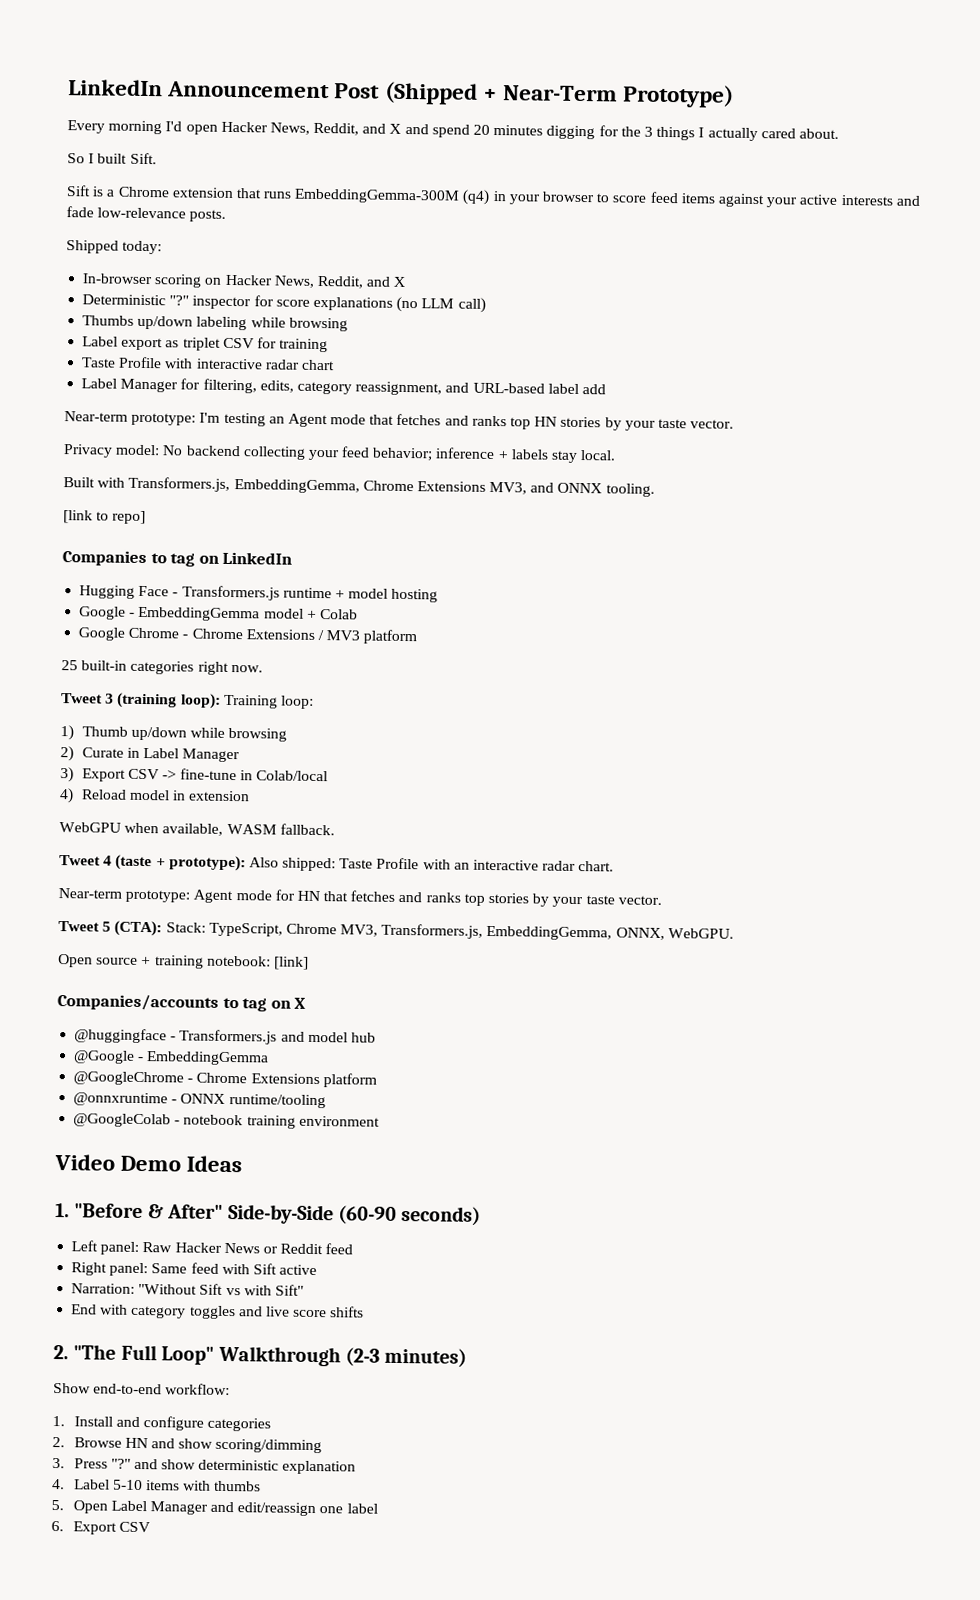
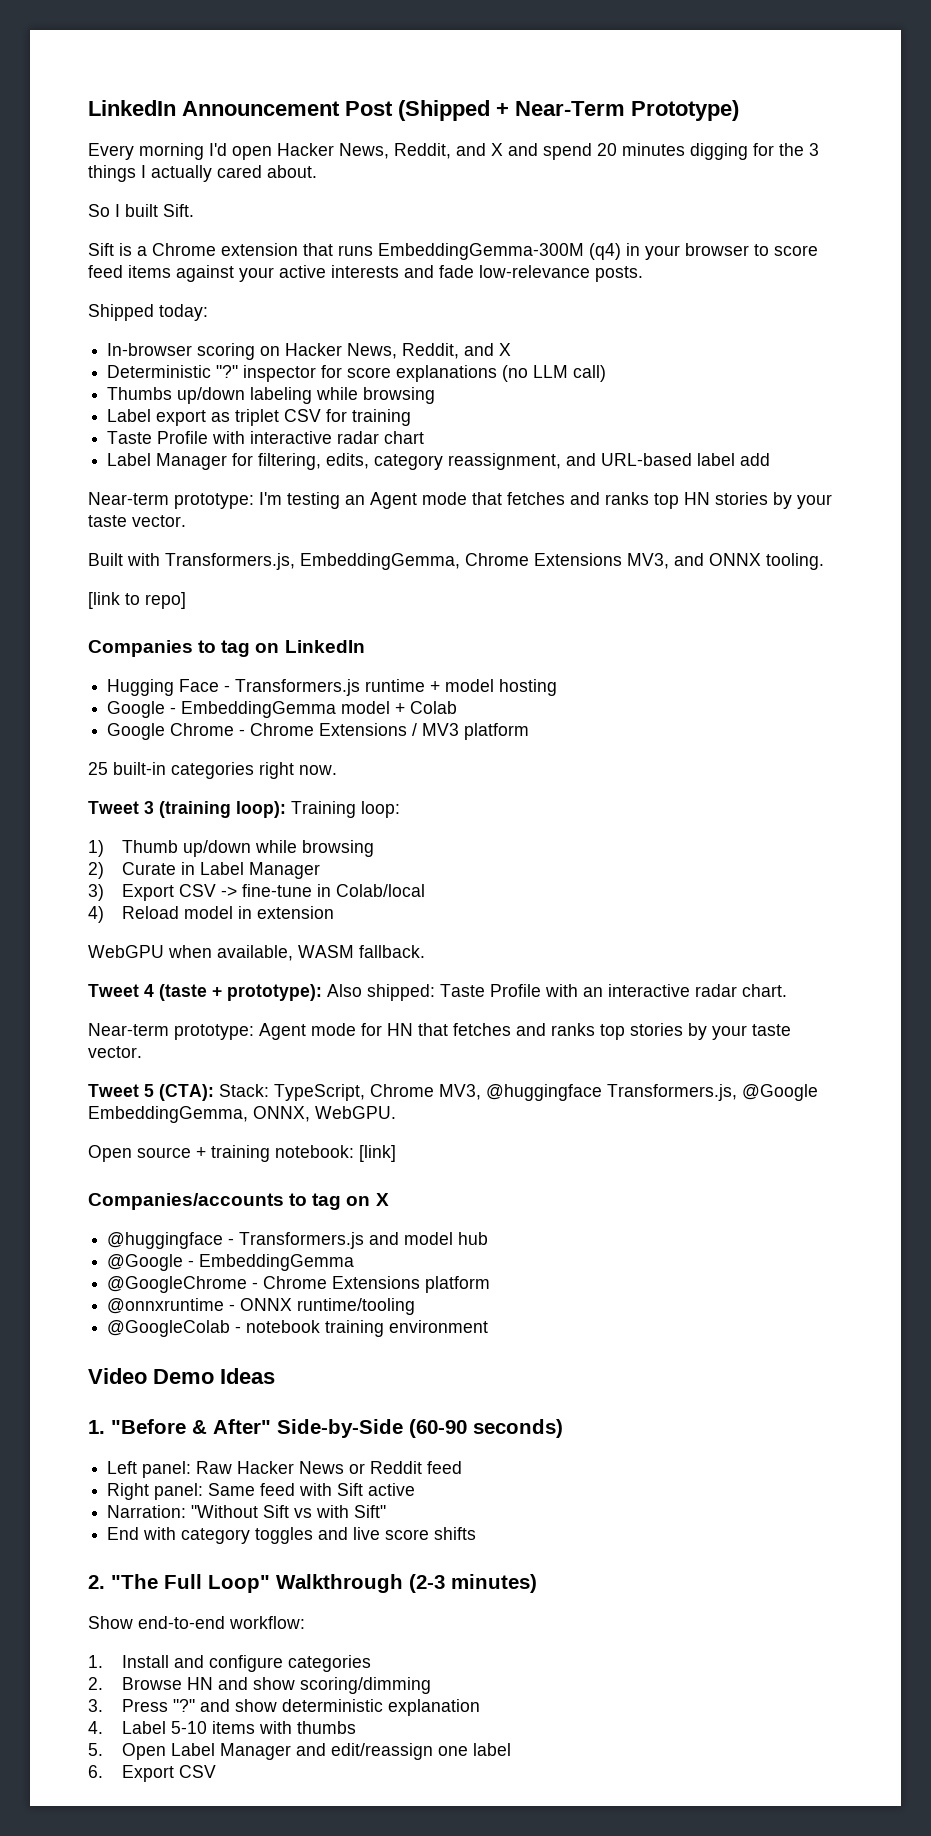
- Privacy model: No backend collecting your feed behavior; inference + labels stay local.
- Tweet 5 (CTA): Stack: TypeScript, Chrome MV3, Transformers.js, EmbeddingGemma, ONNX, WebGPU.
+ Tweet 5 (CTA): Stack: TypeScript, Chrome MV3, @huggingface Transformers.js, @Google EmbeddingGemma, ONNX, WebGPU.

